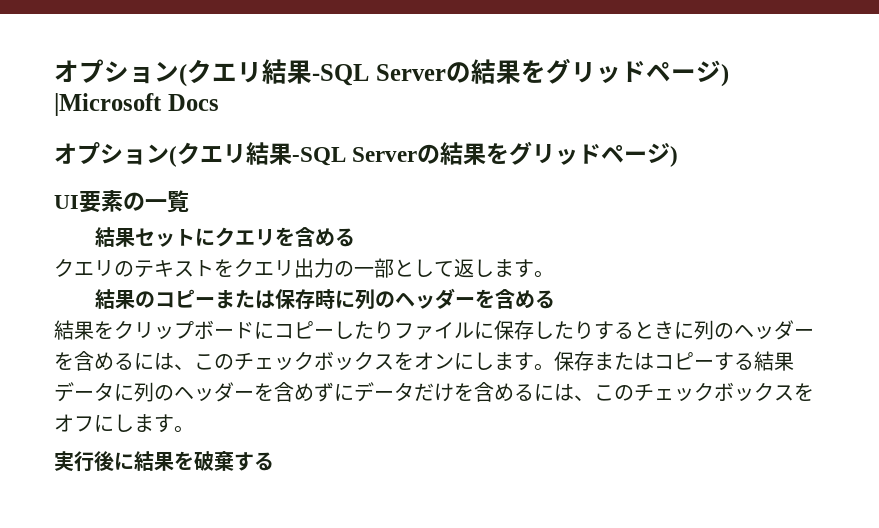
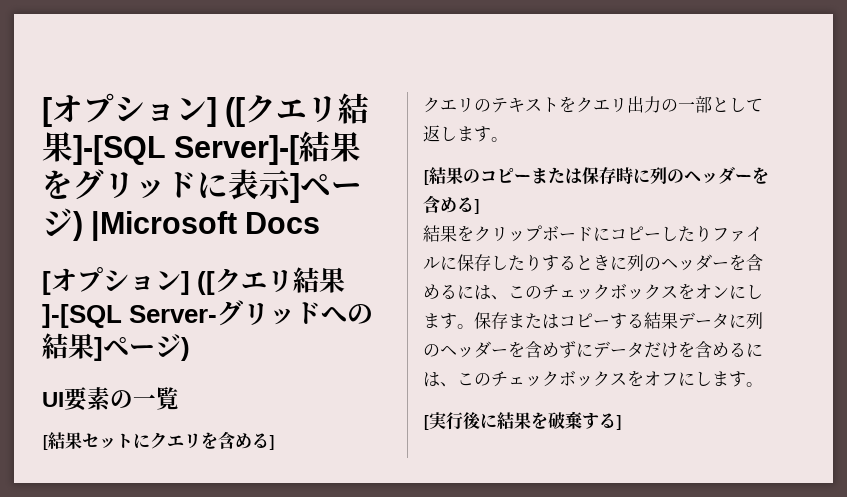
- オプション(クエリ結果-SQL Serverの結果をグリッドページ) |Microsoft Docs
- オプション(クエリ結果-SQL Serverの結果をグリッドページ)
+ [オプション] ([クエリ結果]-[SQL Server]-[結果をグリッドに表示]ページ) |Microsoft Docs
+ [オプション] ([クエリ結果]-[SQL Server-グリッドへの結果]ページ)
- 結果セットにクエリを含める
+ [結果セットにクエリを含める]
- 結果のコピーまたは保存時に列のヘッダーを含める
+ [結果のコピーまたは保存時に列のヘッダーを含める]
- 実行後に結果を破棄する
+ [実行後に結果を破棄する]

